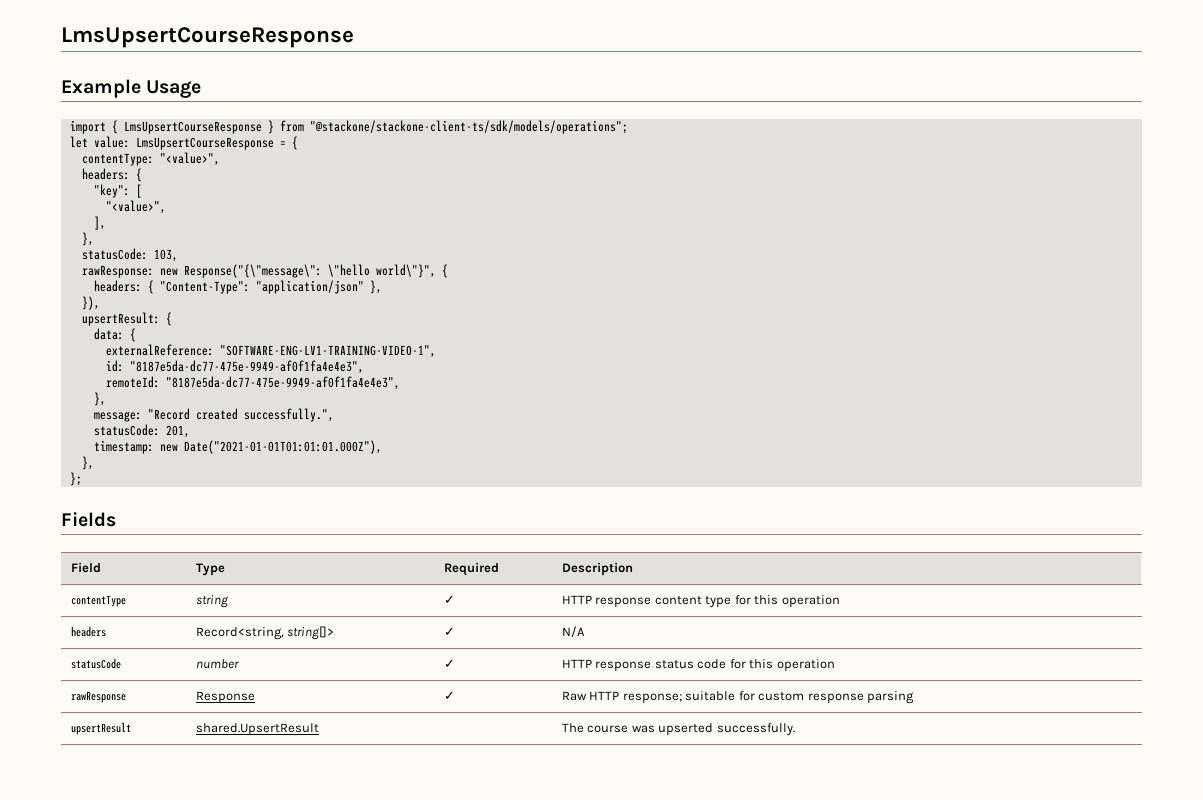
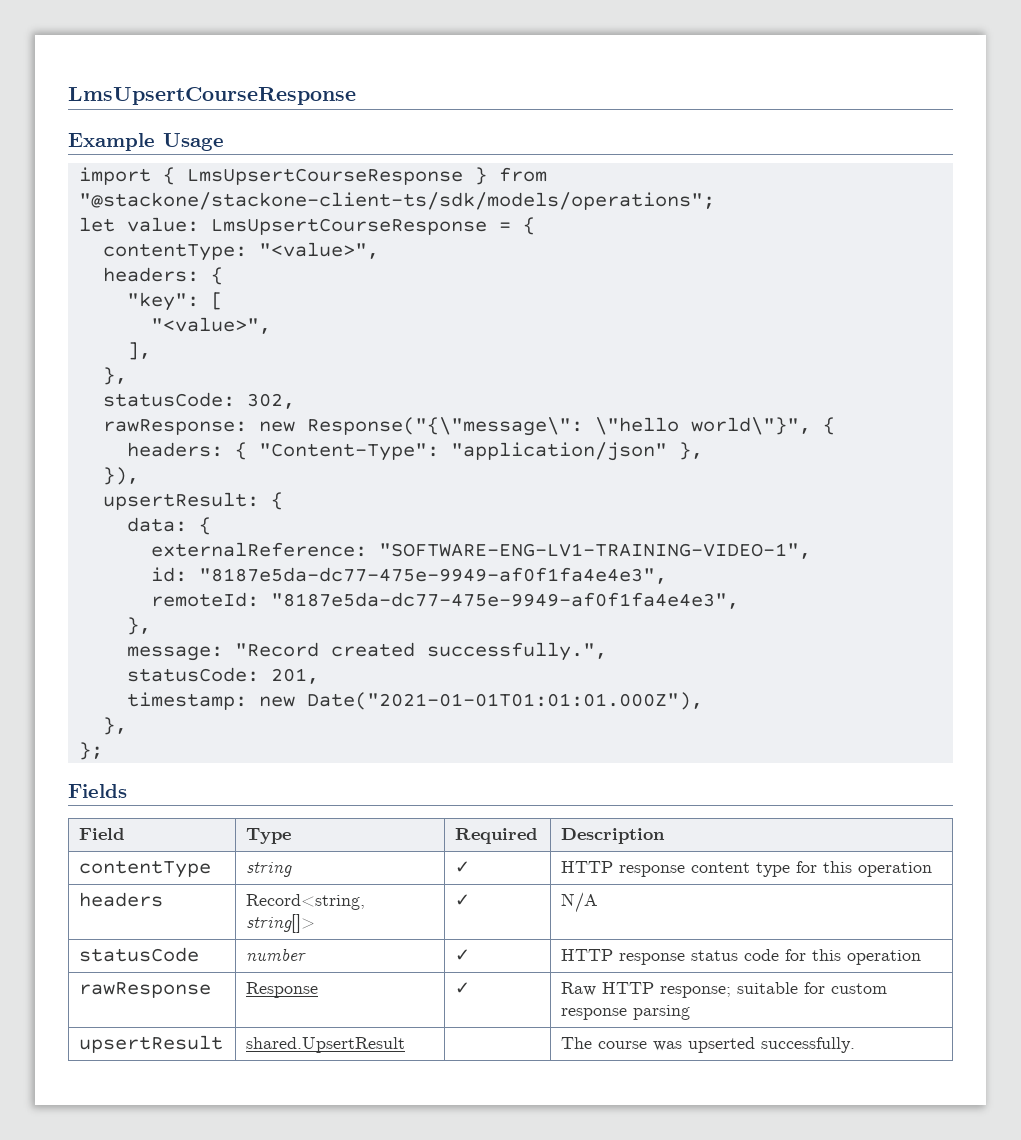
- statusCode: 103,
+ statusCode: 302,

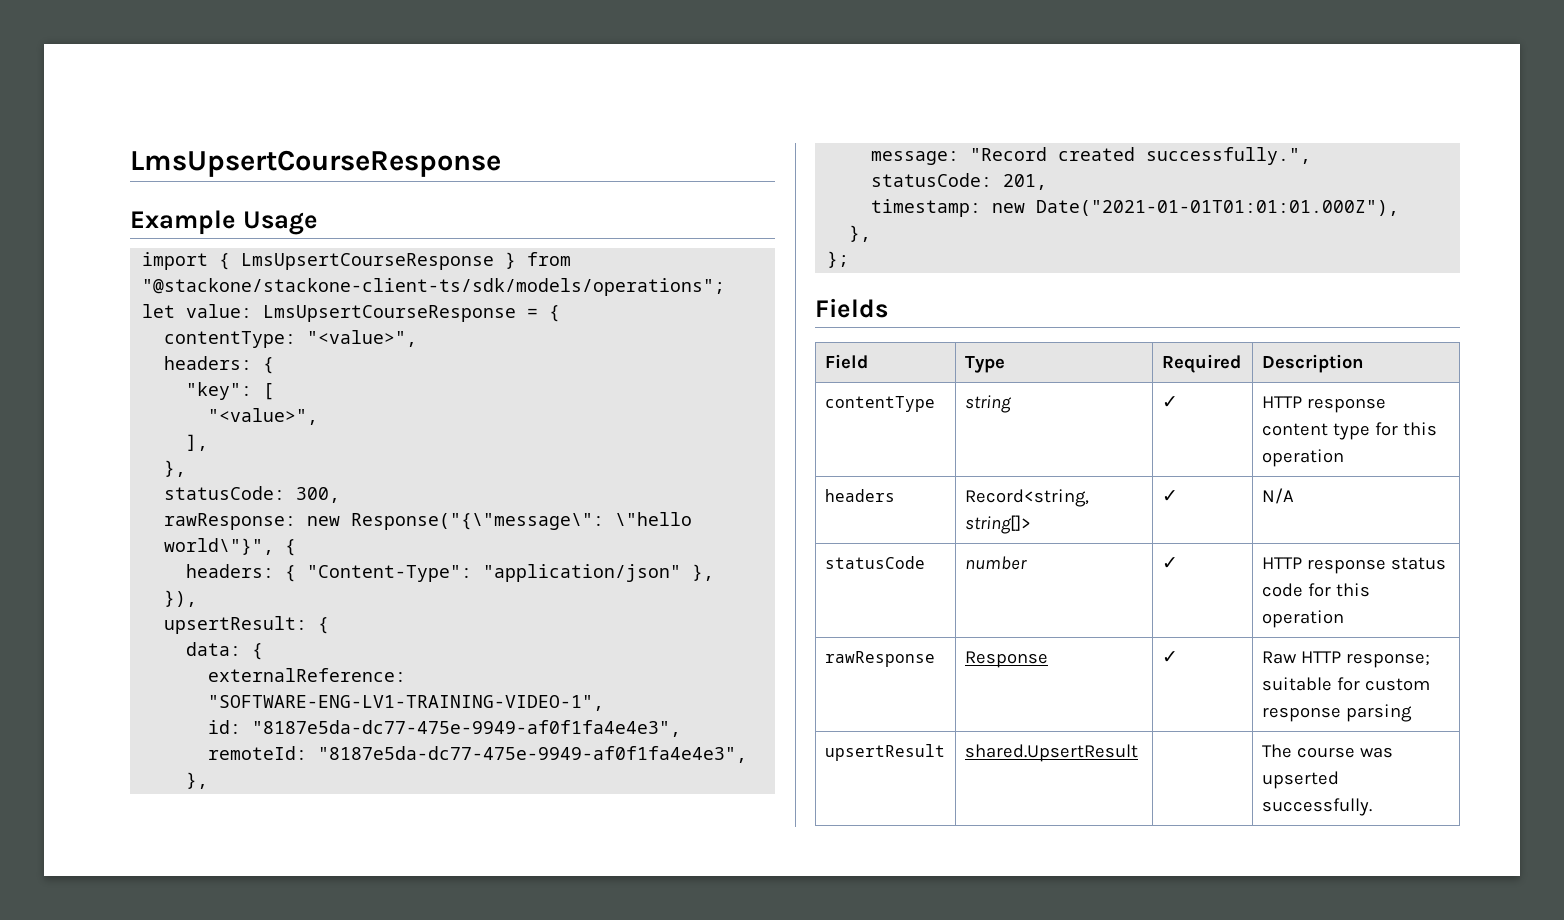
- statusCode: 302,
+ statusCode: 300,

